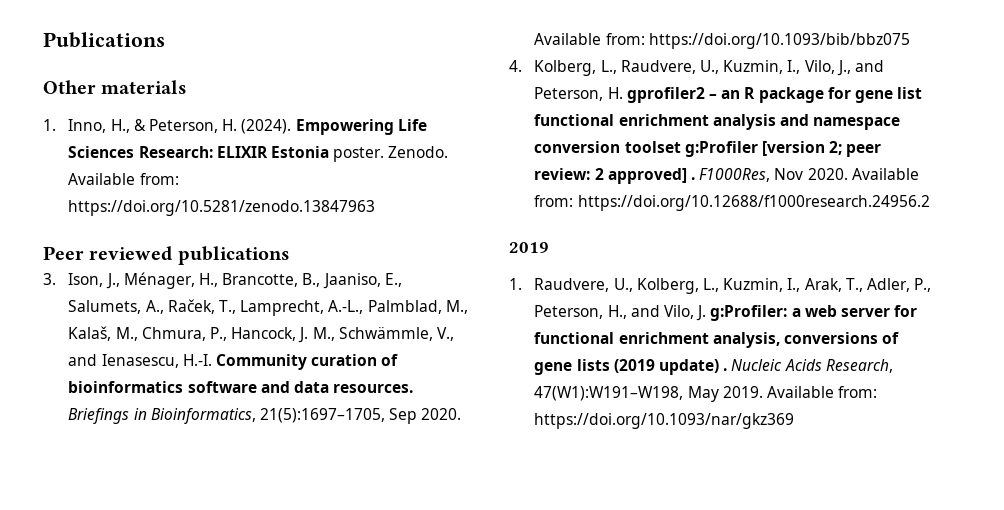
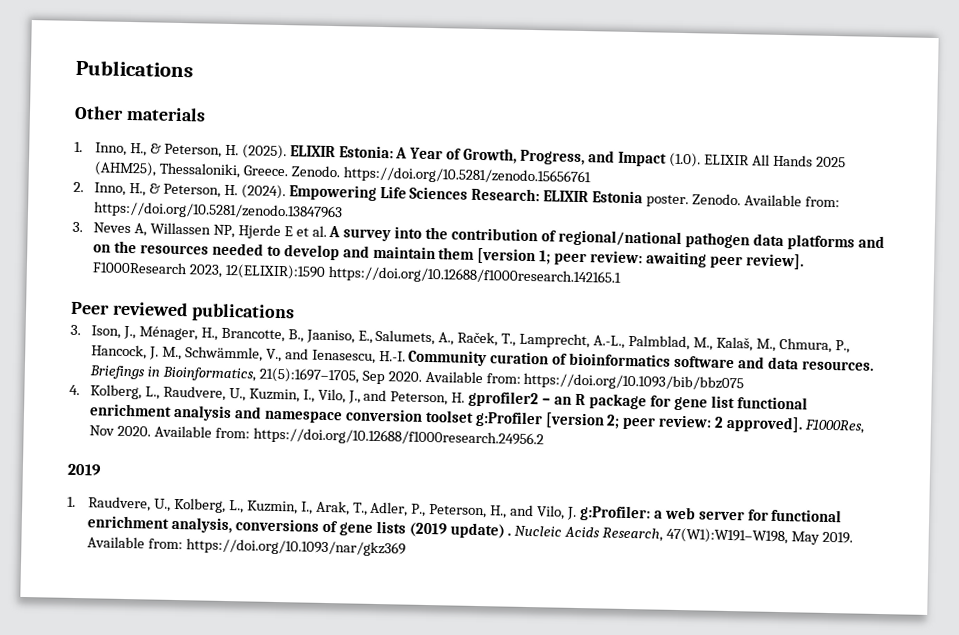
- 1. Inno, H., & Peterson, H. (2024).
+ 1. Inno, H., & Peterson, H. (2025). ELIXIR Estonia: A Year of Growth, Progress, and Impact (1.0). ELIXIR All Hands 2025 (AHM25), Thessaloniki, Greece. Zenodo. https://doi.org/10.5281/zenodo.15656761
+ 2. Inno, H., & Peterson, H. (2024).
+ 3. Neves A, Willassen NP, Hjerde E et al. A survey into the contribution of regional/national pathogen data platforms and on the resources needed to develop and maintain them [version 1; peer review: awaiting peer review]. F1000Research 2023, 12(ELIXIR):1590 https://doi.org/10.12688/f1000research.142165.1
- 4. Kolberg, L., Raudvere, U., Kuzmin, I., Vilo, J., and Peterson, H. gprofiler2 – an R package for gene list functional enrichment analysis and namespace conversion toolset g:Profiler [version 2; peer review: 2 approved] .
+ 4. Kolberg, L., Raudvere, U., Kuzmin, I., Vilo, J., and Peterson, H. gprofiler2 – an R package for gene list functional enrichment analysis and namespace conversion toolset g:Profiler [version 2; peer review: 2 approved].

